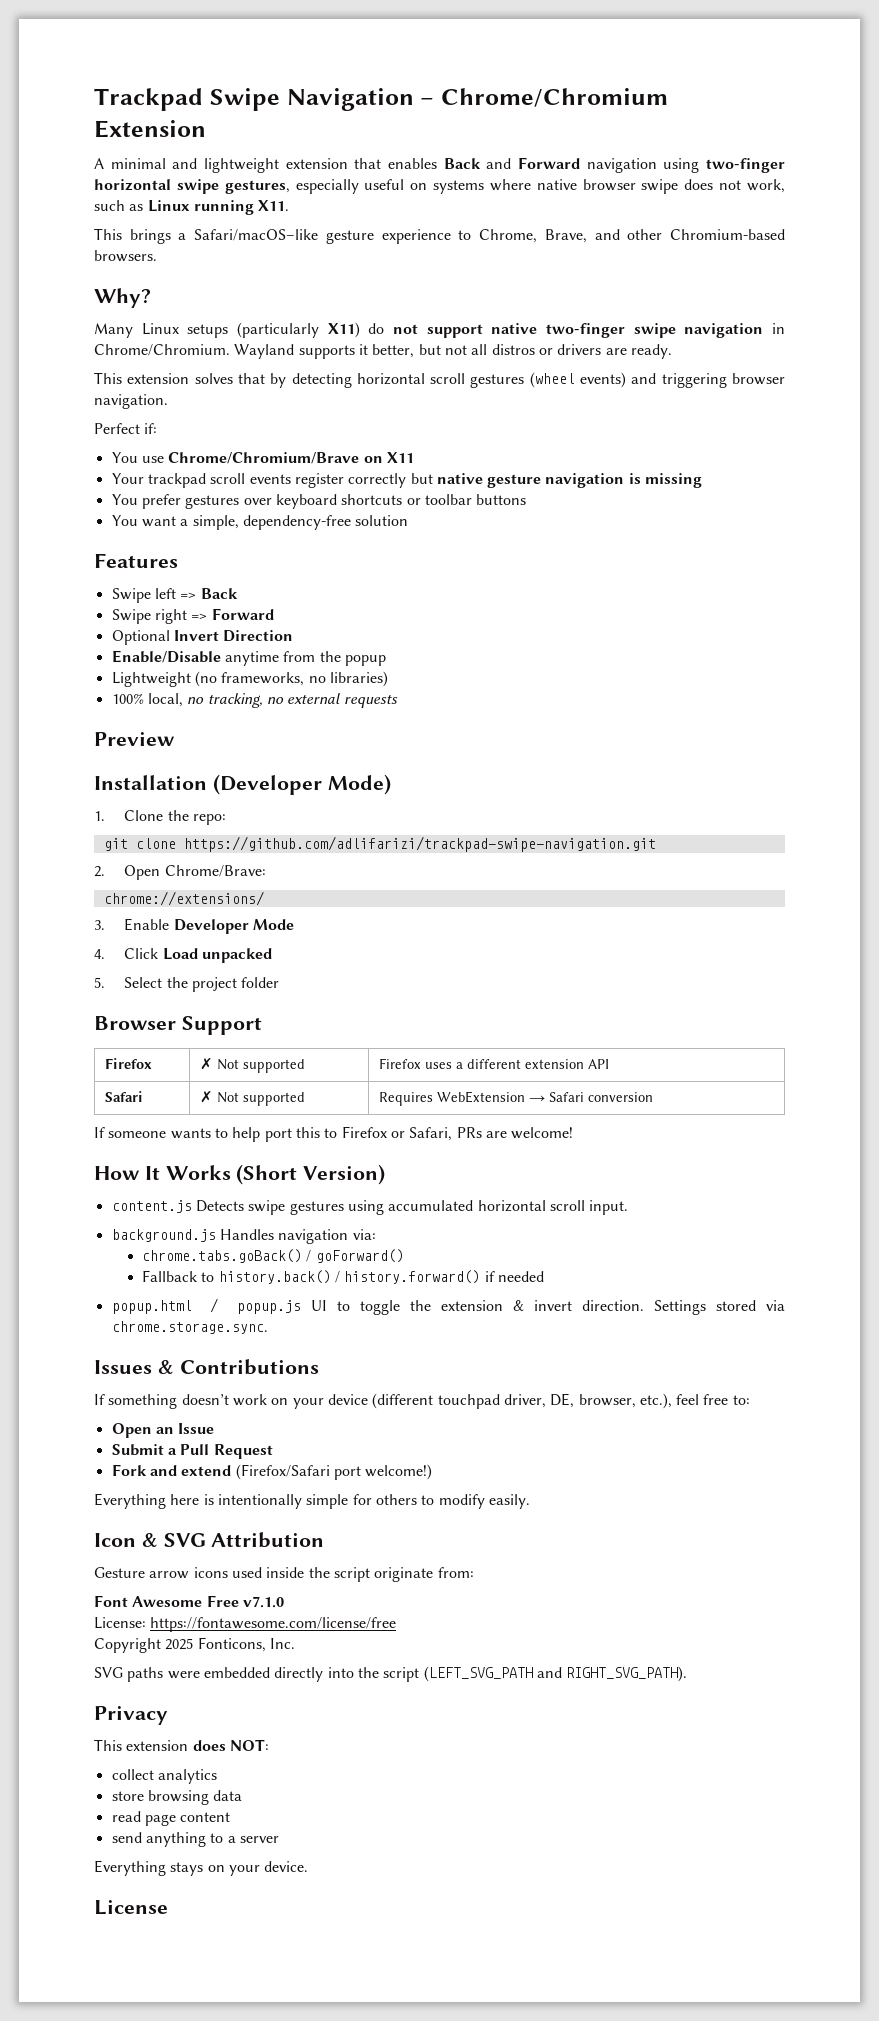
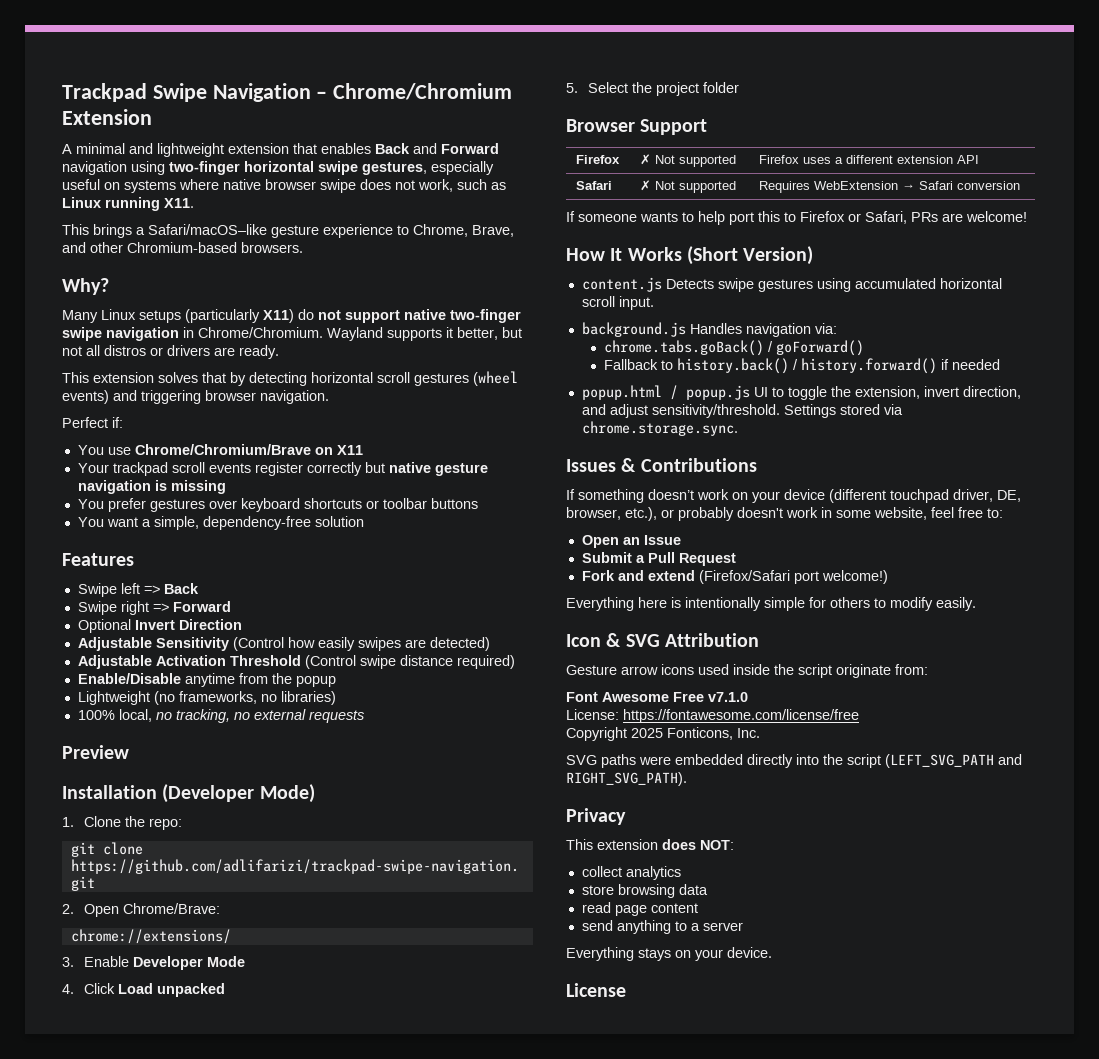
+ Adjustable Sensitivity (Control how easily swipes are detected)
+ Adjustable Activation Threshold (Control swipe distance required)
- popup.html / popup.js UI to toggle the extension & invert direction.
+ popup.html / popup.js UI to toggle the extension, invert direction, and adjust sensitivity/threshold.
- If something doesn’t work on your device (different touchpad driver, DE, browser, etc.), feel free to:
+ If something doesn’t work on your device (different touchpad driver, DE, browser, etc.), or probably doesn't work in some website, feel free to:

